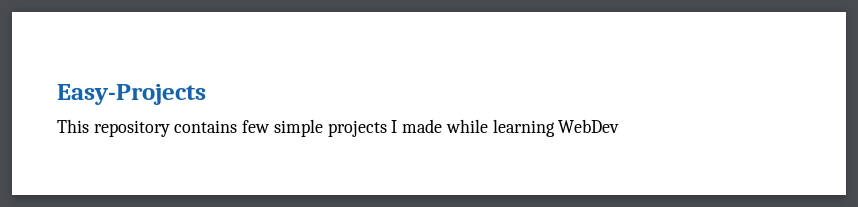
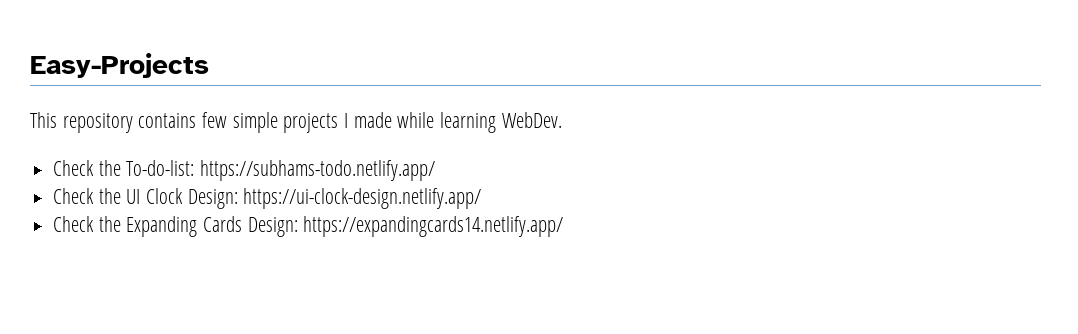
- This repository contains few simple projects I made while learning WebDev
+ This repository contains few simple projects I made while learning WebDev.
+ Check the To-do-list: https://subhams-todo.netlify.app/
+ Check the UI Clock Design: https://ui-clock-design.netlify.app/
+ Check the Expanding Cards Design: https://expandingcards14.netlify.app/

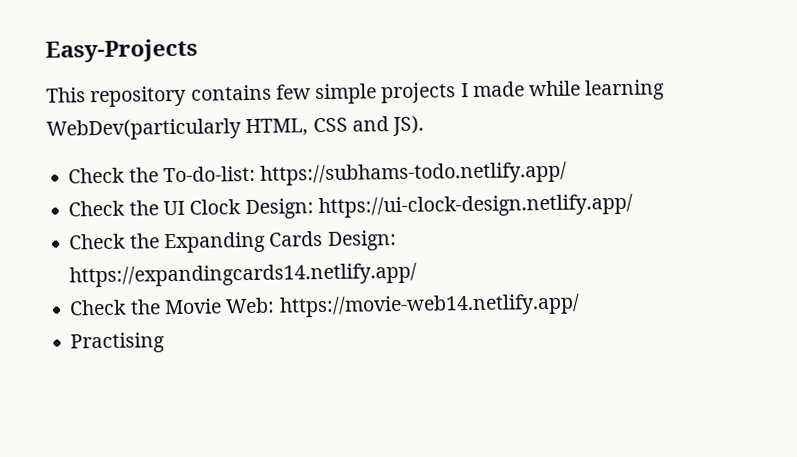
- This repository contains few simple projects I made while learning WebDev.
+ This repository contains few simple projects I made while learning WebDev(particularly HTML, CSS and JS).
+ Check the Movie Web: https://movie-web14.netlify.app/
+ Practising

